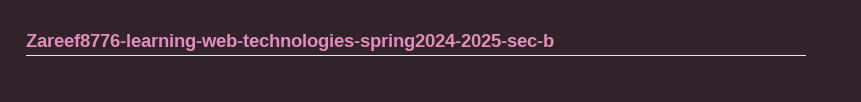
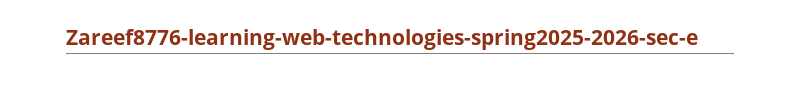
- Zareef8776-learning-web-technologies-spring2024-2025-sec-b
+ Zareef8776-learning-web-technologies-spring2025-2026-sec-e

